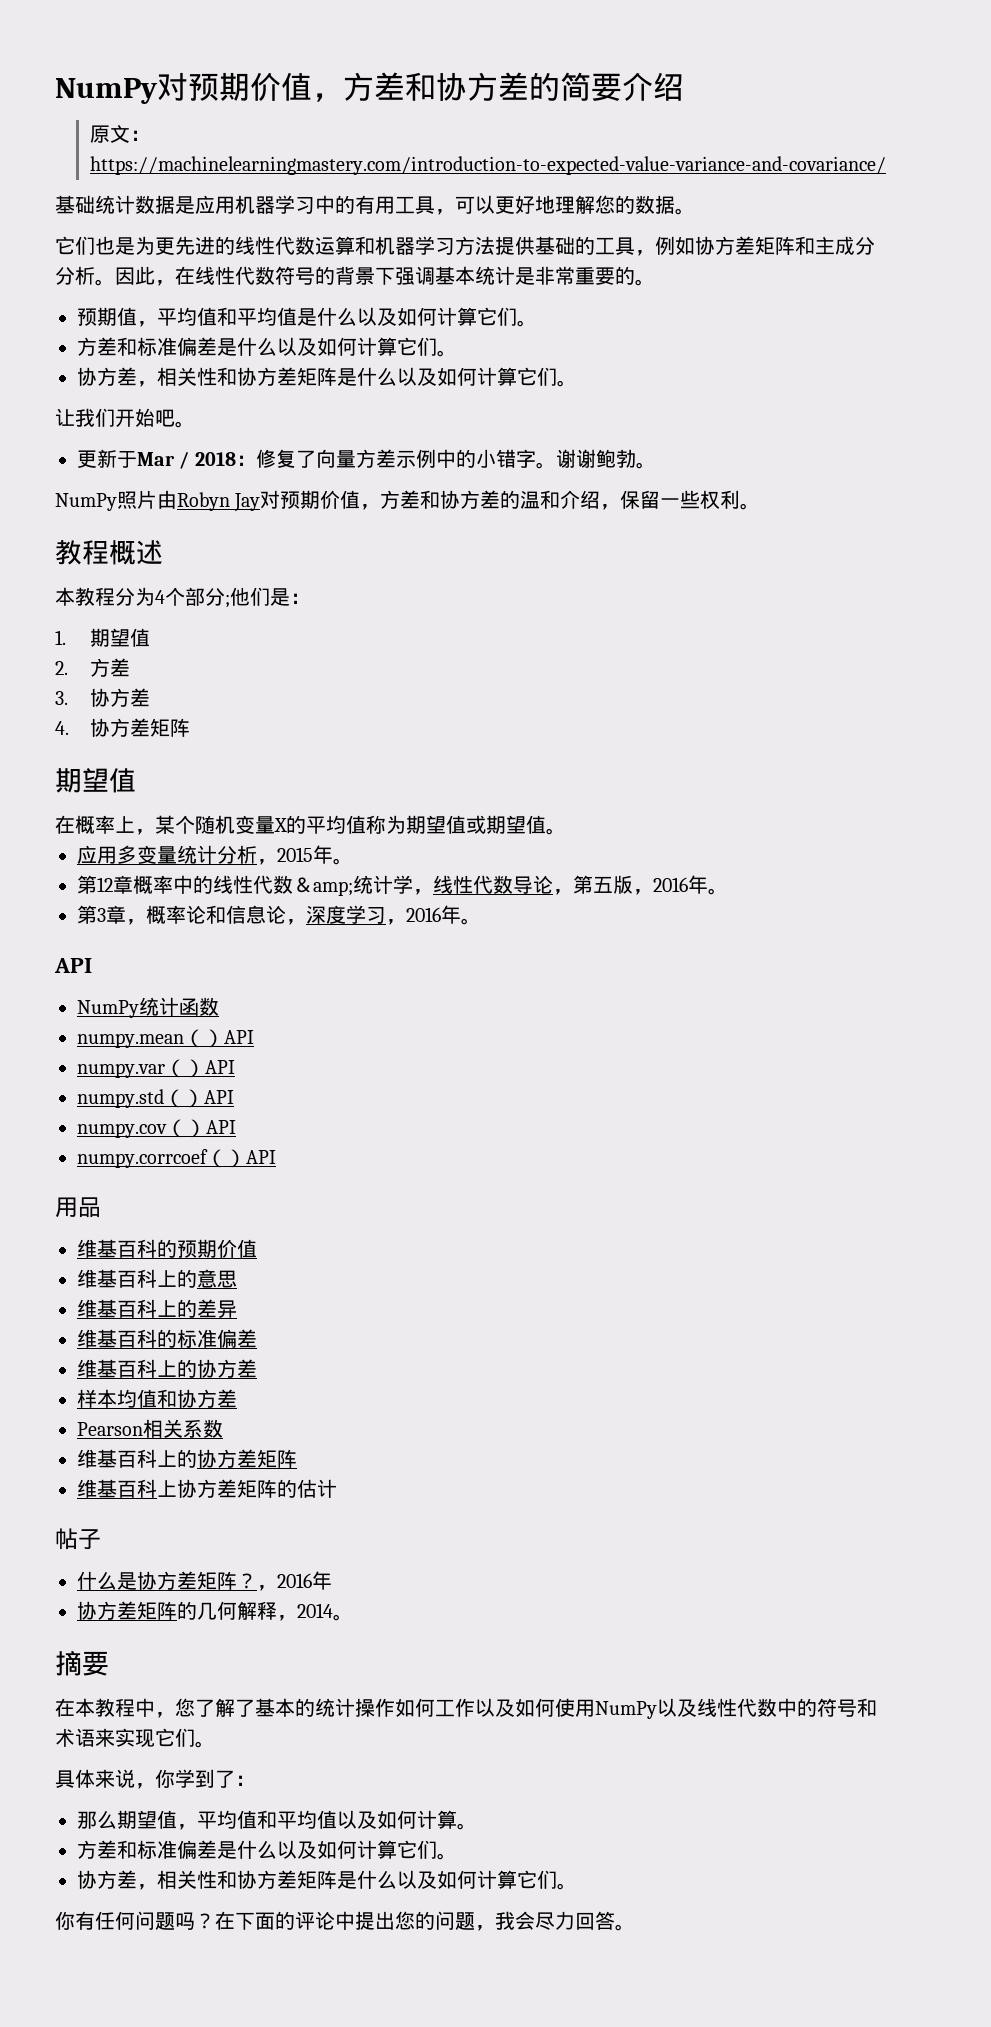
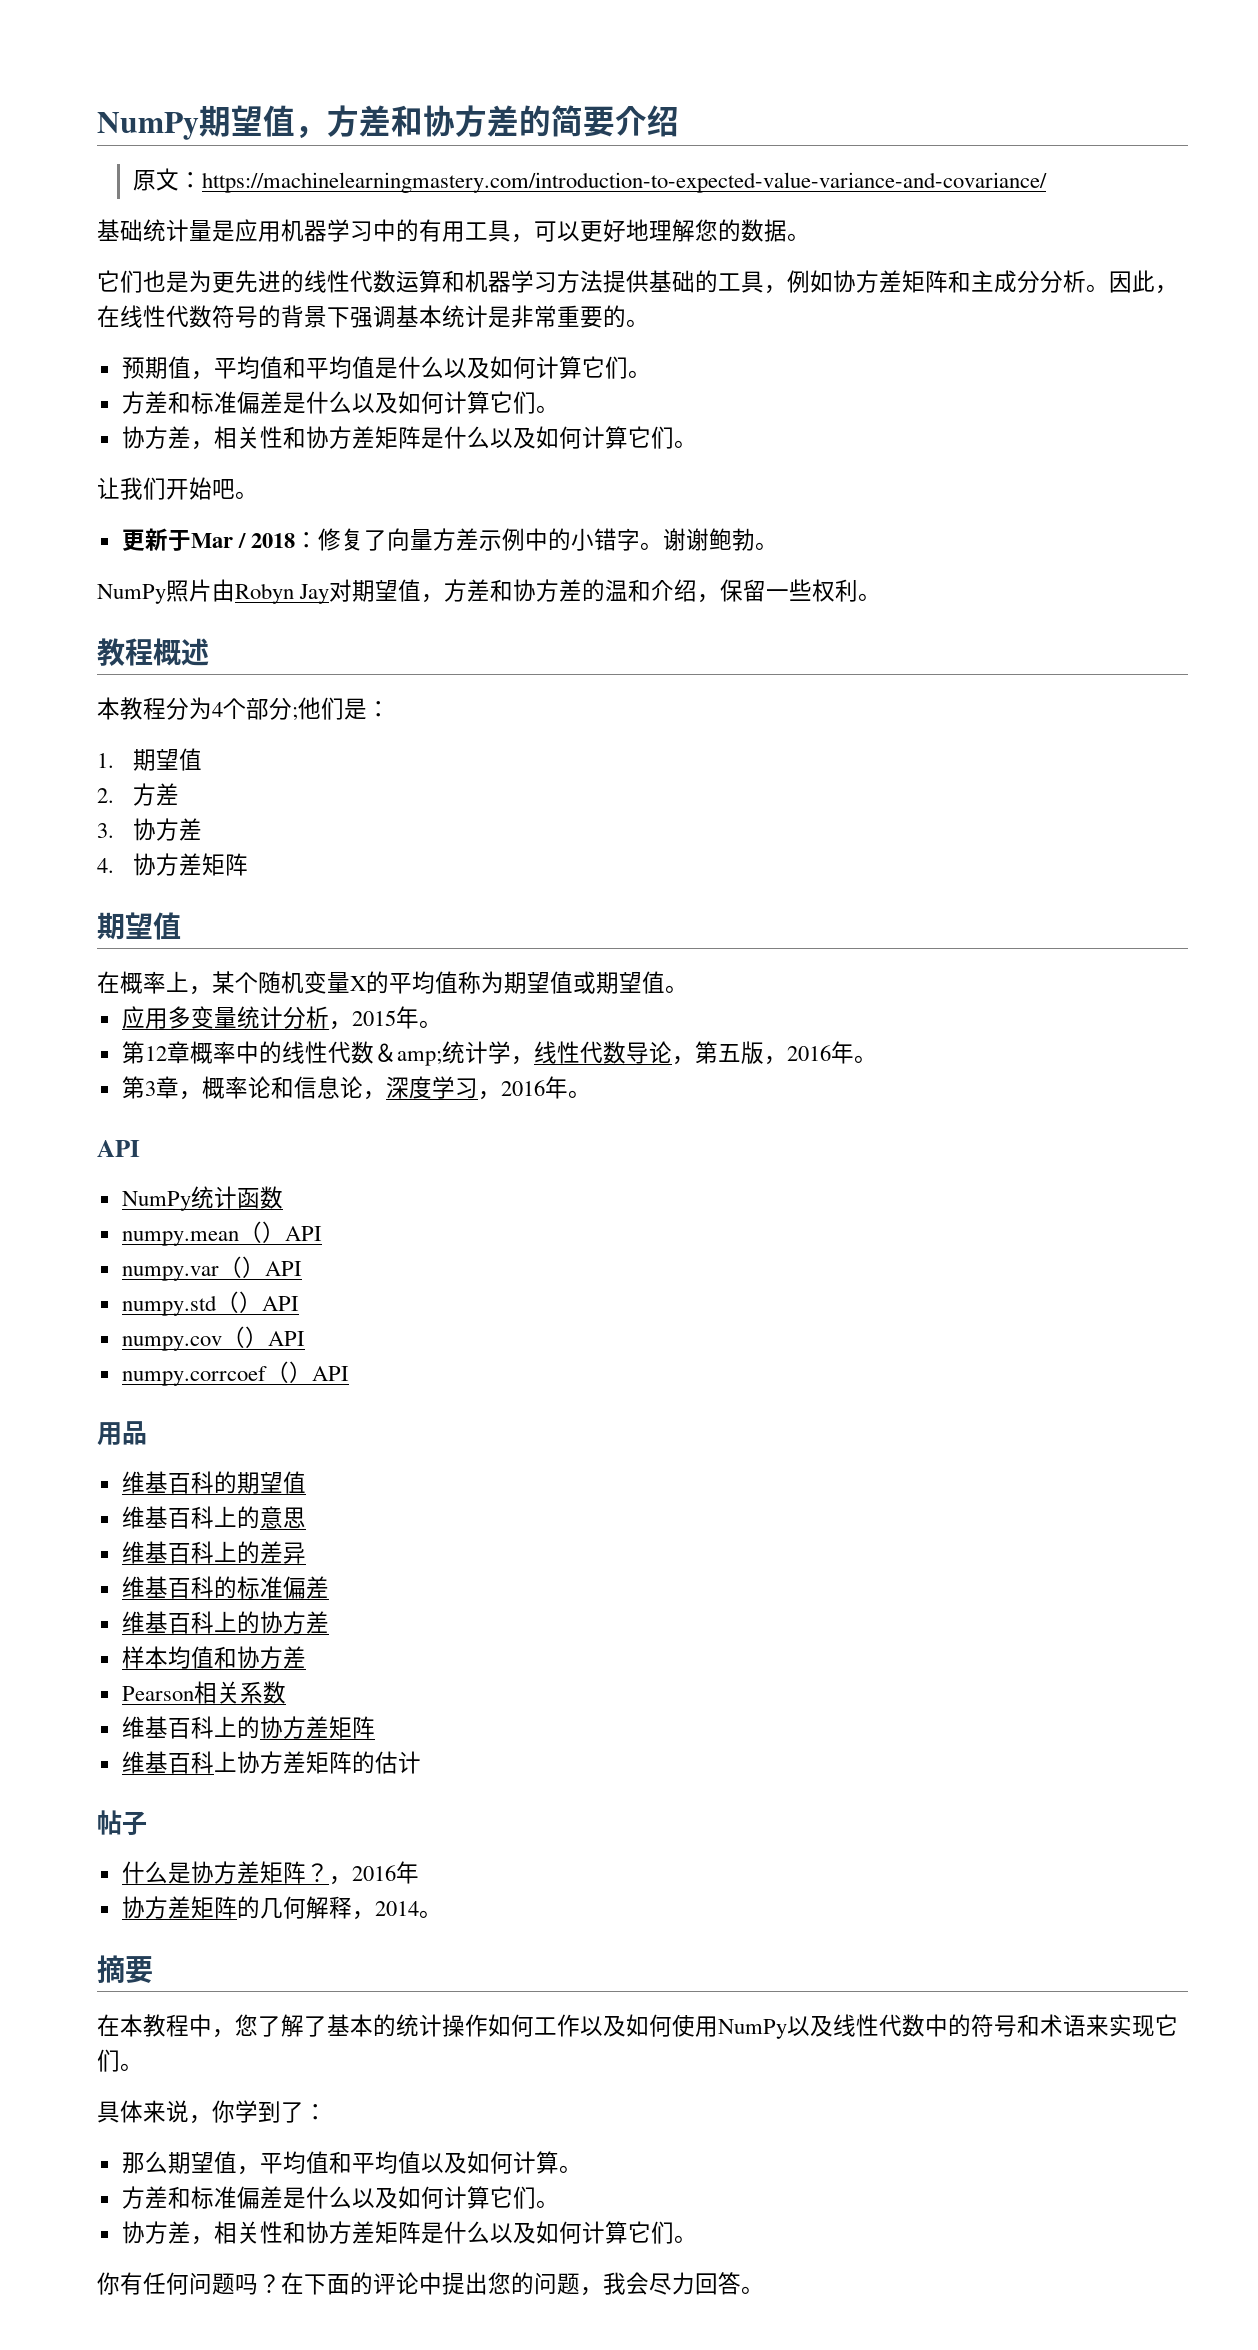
- NumPy对预期价值，方差和协方差的简要介绍
+ NumPy期望值，方差和协方差的简要介绍
- 基础统计数据是应用机器学习中的有用工具，可以更好地理解您的数据。
+ 基础统计量是应用机器学习中的有用工具，可以更好地理解您的数据。
- NumPy照片由Robyn Jay对预期价值，方差和协方差的温和介绍，保留一些权利。
+ NumPy照片由Robyn Jay对期望值，方差和协方差的温和介绍，保留一些权利。
- 维基百科的预期价值
+ 维基百科的期望值

